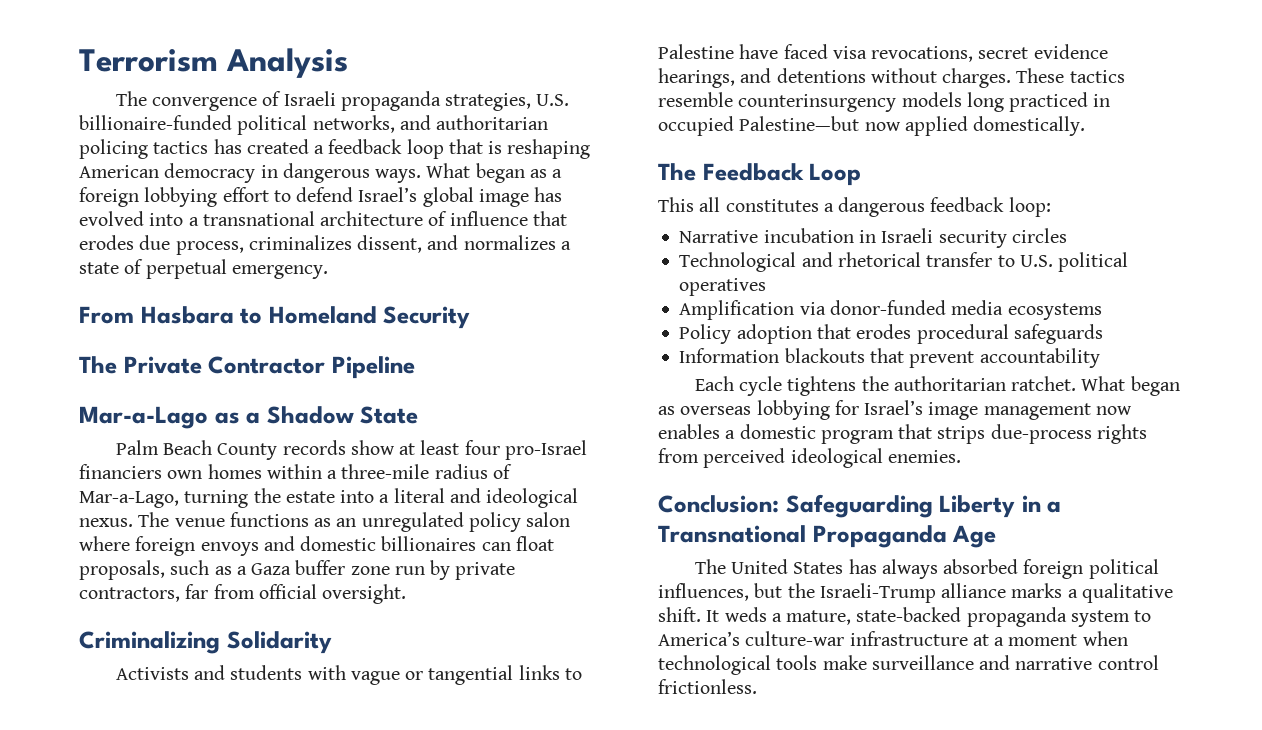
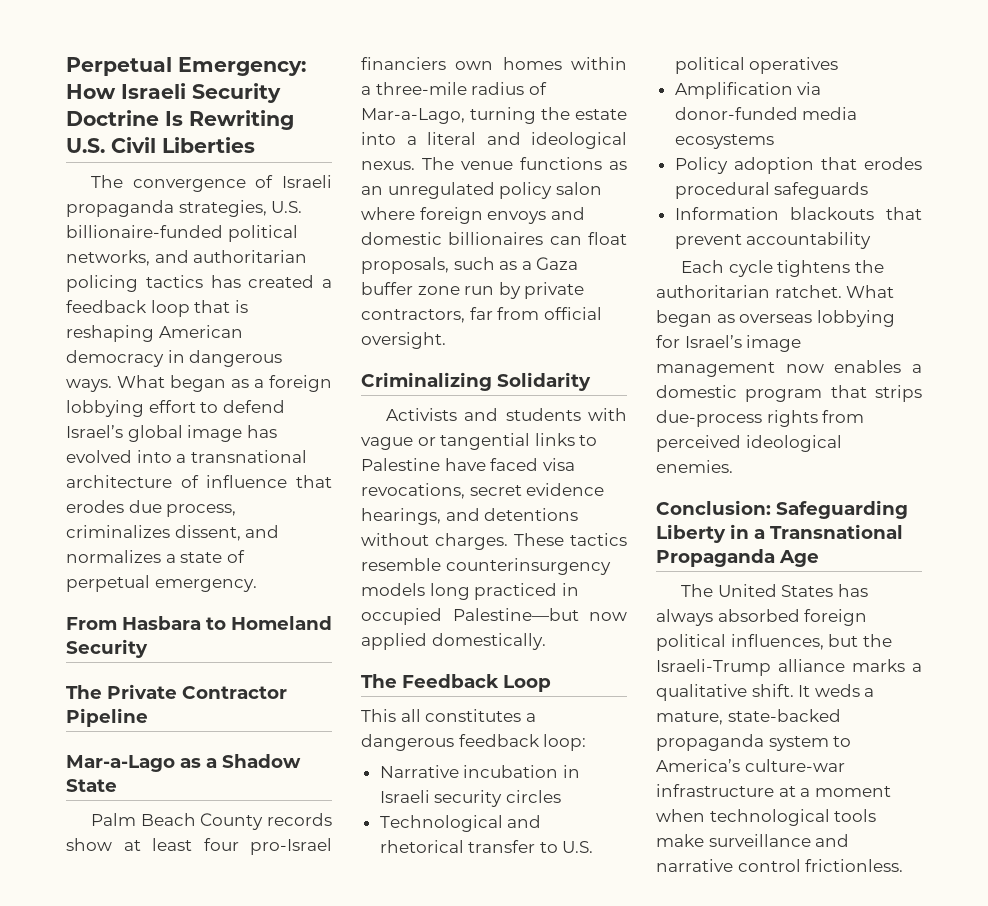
- Terrorism Analysis
+ Perpetual Emergency: How Israeli Security Doctrine Is Rewriting U.S. Civil Liberties

